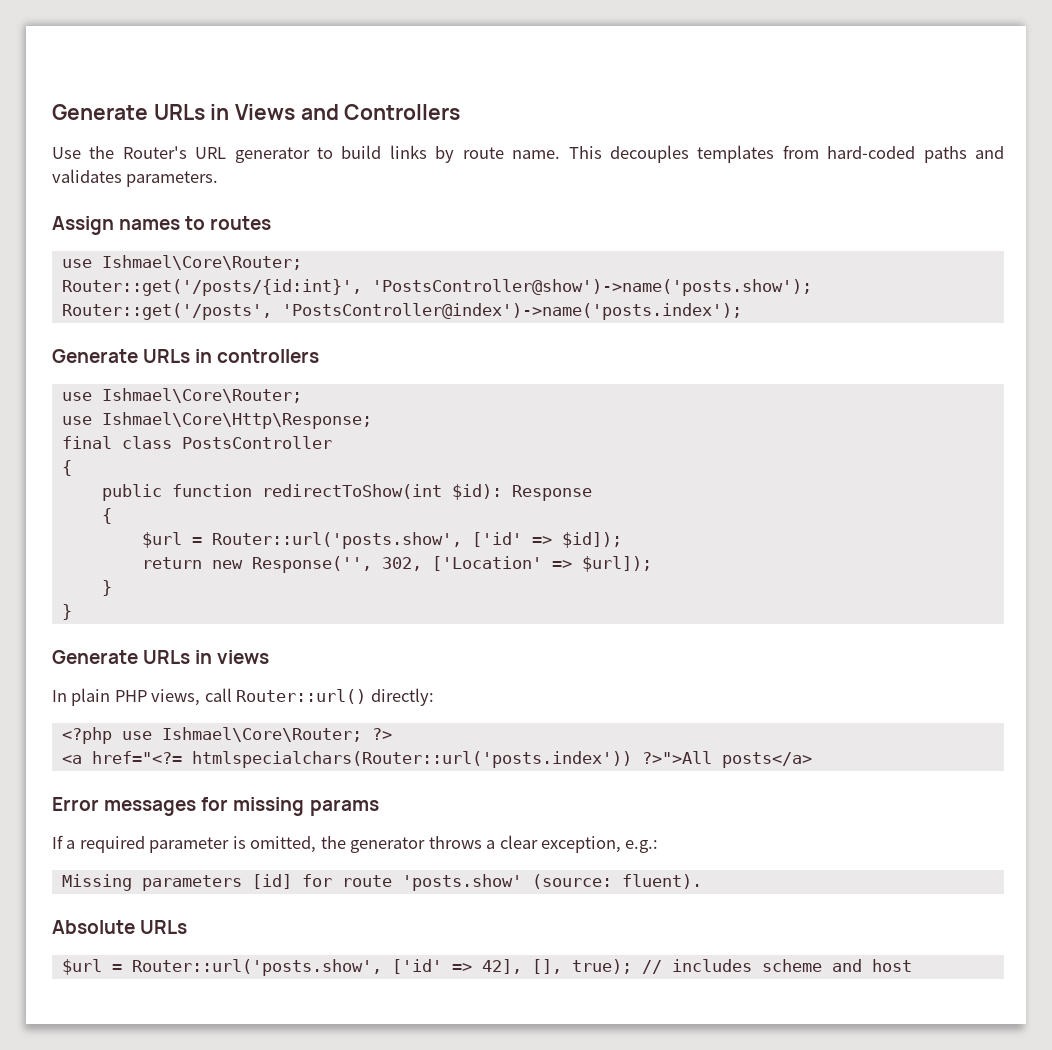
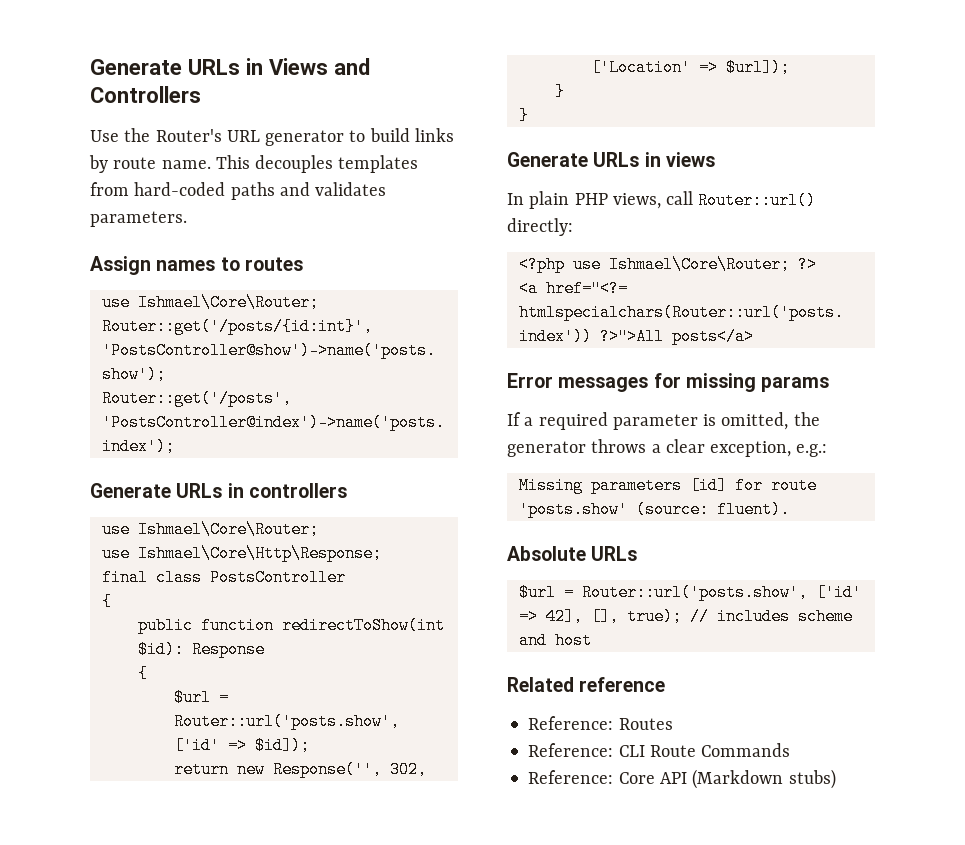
+ Related reference
+ Reference: Routes
+ Reference: CLI Route Commands
+ Reference: Core API (Markdown stubs)

